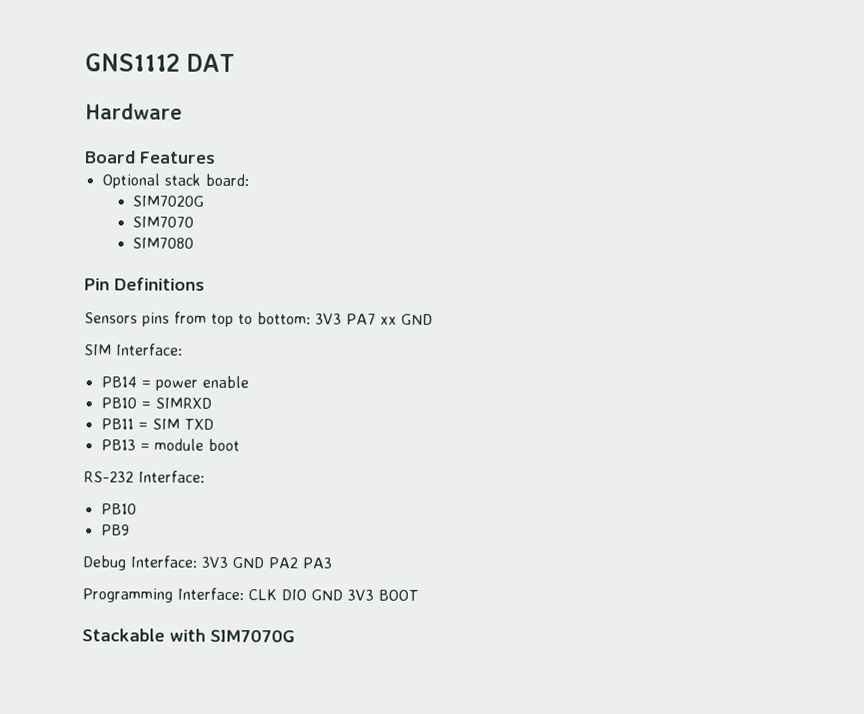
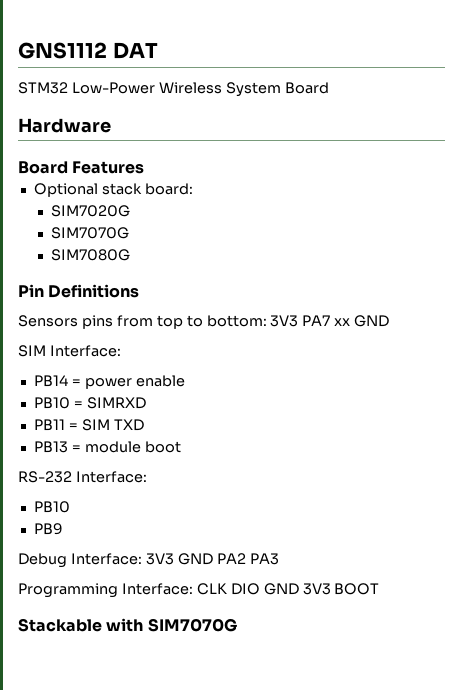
+ STM32 Low-Power Wireless System Board
  SIM7020G
- SIM7070
- SIM7080
+ SIM7070G
+ SIM7080G

